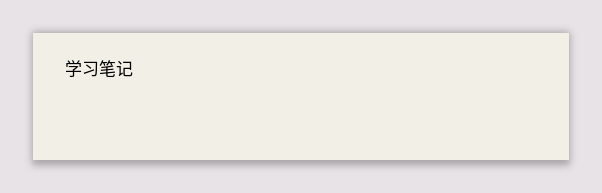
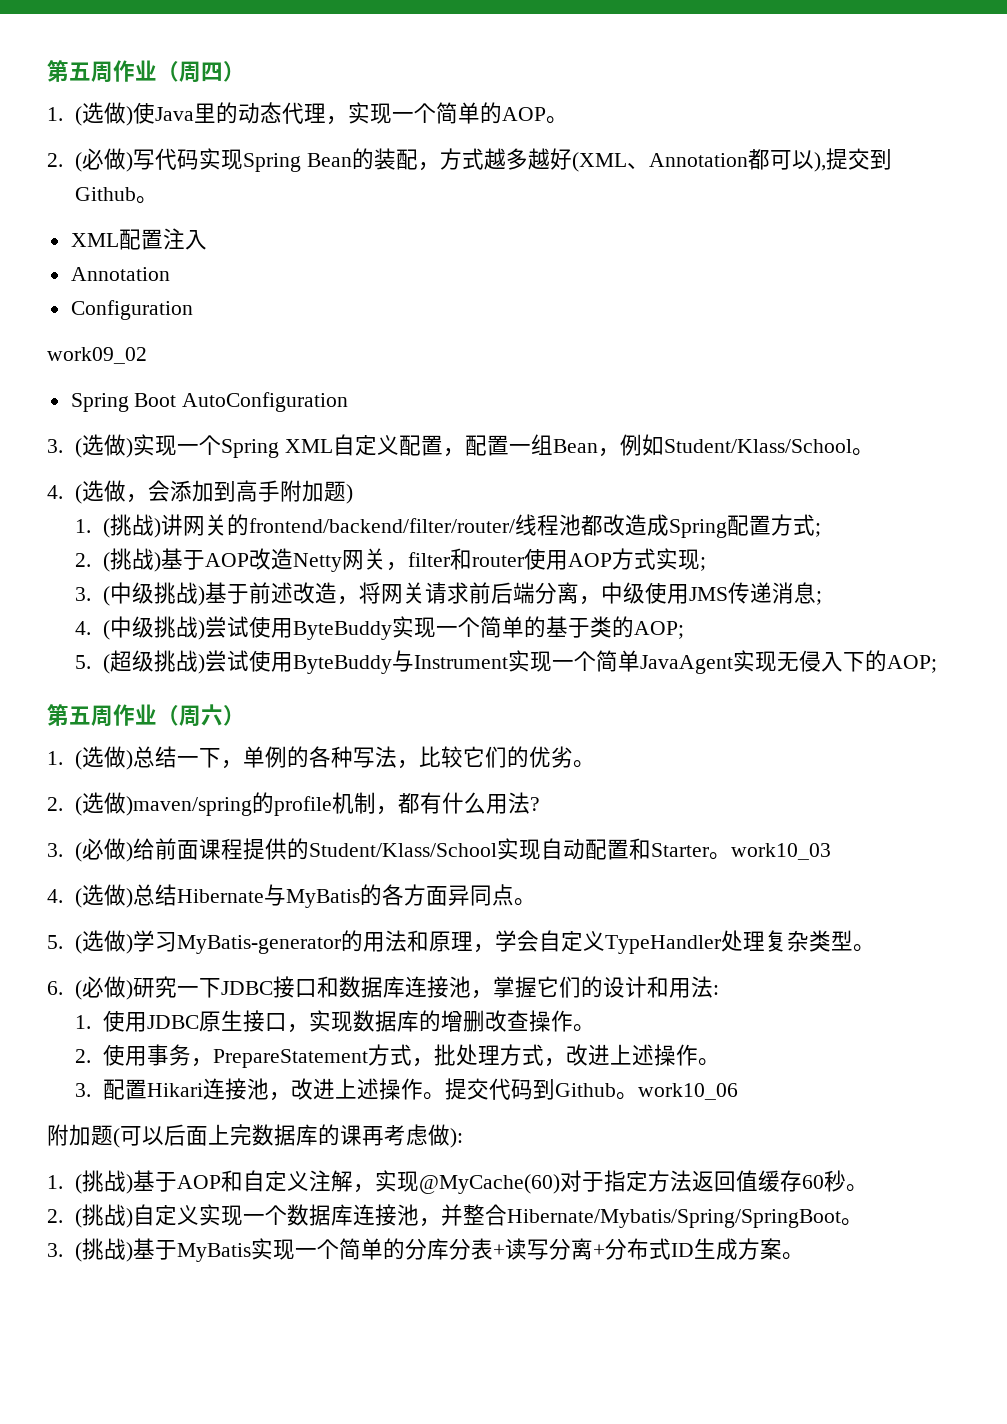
- 学习笔记
+ 第五周作业（周四）
+ 1. (选做)使Java里的动态代理，实现一个简单的AOP。
+ 2. (必做)写代码实现Spring Bean的装配，方式越多越好(XML、Annotation都可以),提交到Github。
+ XML配置注入
+ Annotation
+ Configuration
+ work09_02
+ Spring Boot AutoConfiguration
+ 3. (选做)实现一个Spring XML自定义配置，配置一组Bean，例如Student/Klass/School。
+ 4. (选做，会添加到高手附加题)
+ 1. (挑战)讲网关的frontend/backend/filter/router/线程池都改造成Spring配置方式;
+ 2. (挑战)基于AOP改造Netty网关，filter和router使用AOP方式实现;
+ 3. (中级挑战)基于前述改造，将网关请求前后端分离，中级使用JMS传递消息;
+ 4. (中级挑战)尝试使用ByteBuddy实现一个简单的基于类的AOP;
+ 5. (超级挑战)尝试使用ByteBuddy与Instrument实现一个简单JavaAgent实现无侵入下的AOP;
+ 第五周作业（周六）
+ 1. (选做)总结一下，单例的各种写法，比较它们的优劣。
+ 2. (选做)maven/spring的profile机制，都有什么用法?
+ 3. (必做)给前面课程提供的Student/Klass/School实现自动配置和Starter。work10_03
+ 4. (选做)总结Hibernate与MyBatis的各方面异同点。
+ 5. (选做)学习MyBatis-generator的用法和原理，学会自定义TypeHandler处理复杂类型。
+ 6. (必做)研究一下JDBC接口和数据库连接池，掌握它们的设计和用法:
+ 1.使用JDBC原生接口，实现数据库的增删改查操作。
+ 2.使用事务，PrepareStatement方式，批处理方式，改进上述操作。
+ 3.配置Hikari连接池，改进上述操作。提交代码到Github。work10_06
+ 附加题(可以后面上完数据库的课再考虑做):
+ 1. (挑战)基于AOP和自定义注解，实现@MyCache(60)对于指定方法返回值缓存60秒。
+ 2. (挑战)自定义实现一个数据库连接池，并整合Hibernate/Mybatis/Spring/SpringBoot。
+ 3. (挑战)基于MyBatis实现一个简单的分库分表+读写分离+分布式ID生成方案。

